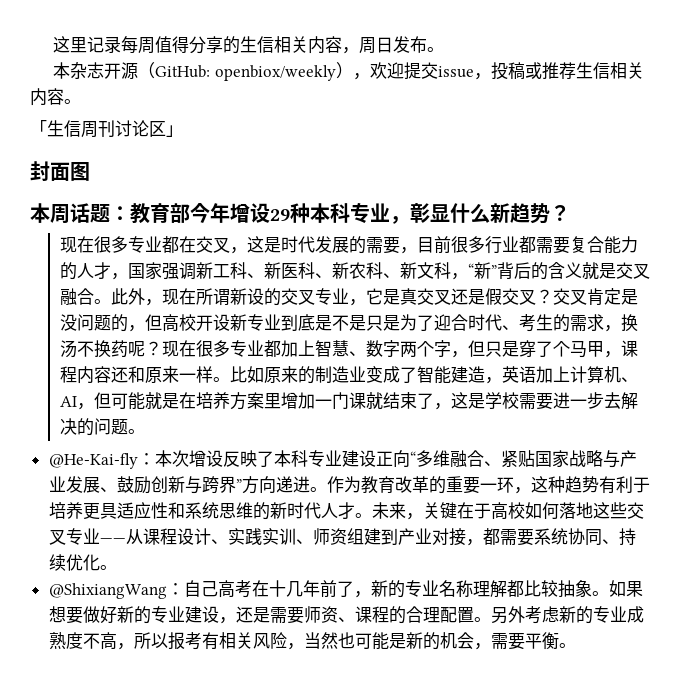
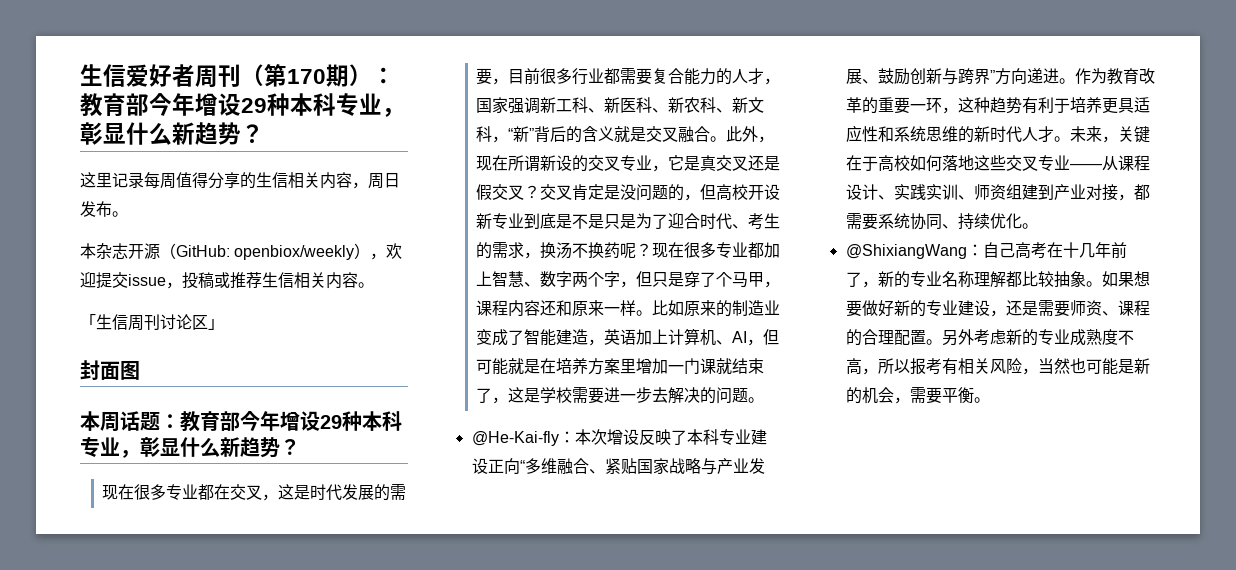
+ 生信爱好者周刊（第170期）：教育部今年增设29种本科专业，彰显什么新趋势？

